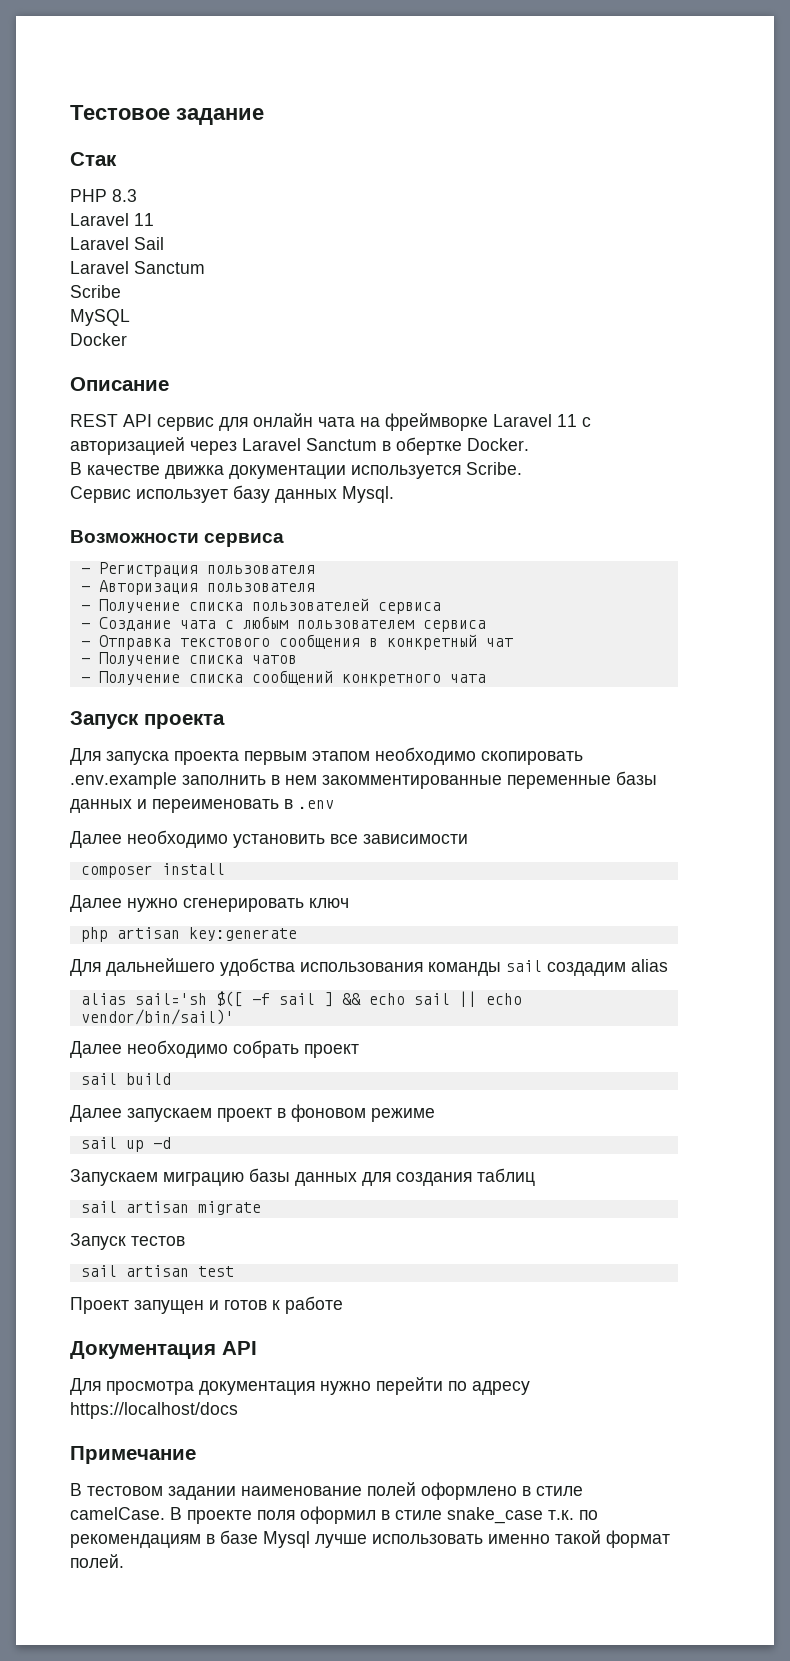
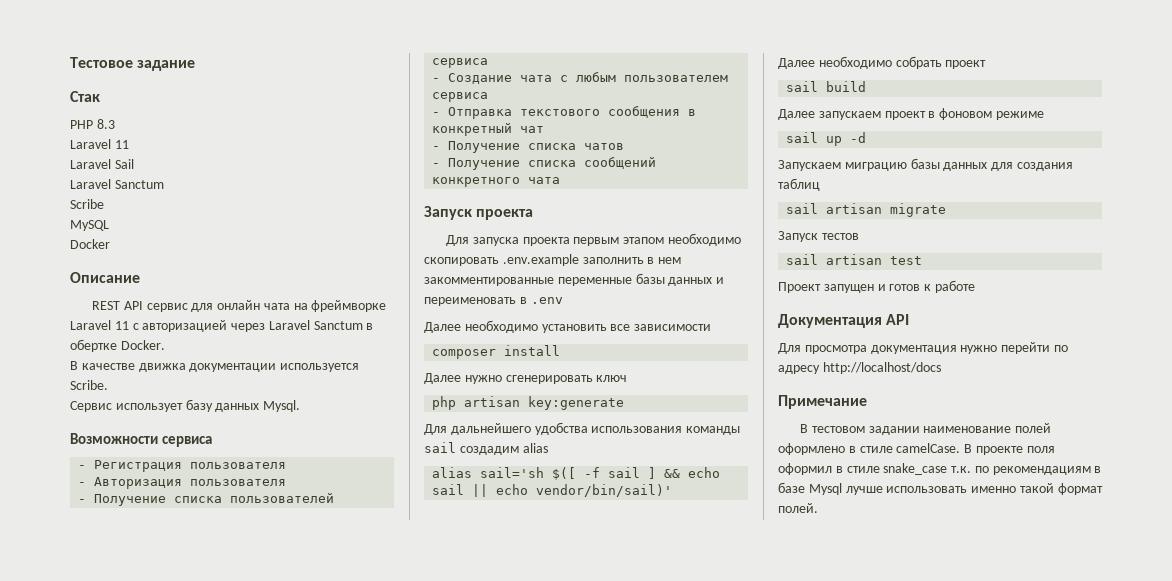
- Для просмотра документация нужно перейти по адресу https://localhost/docs
+ Для просмотра документация нужно перейти по адресу http://localhost/docs

